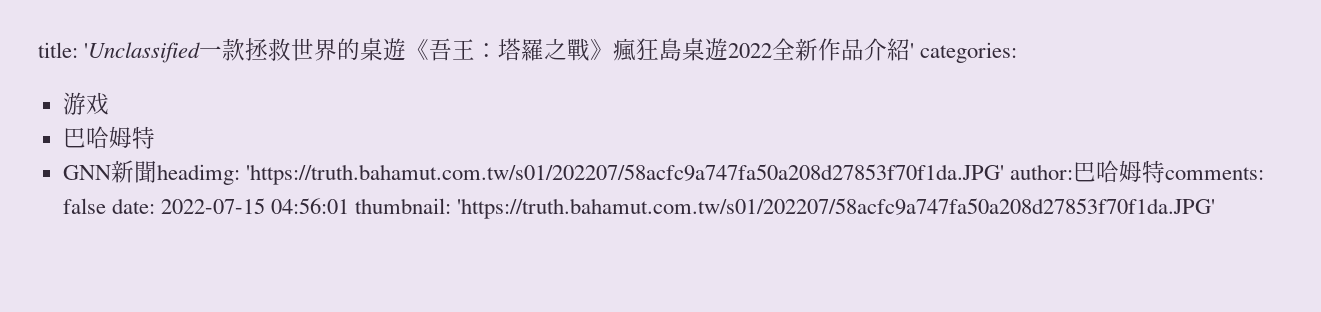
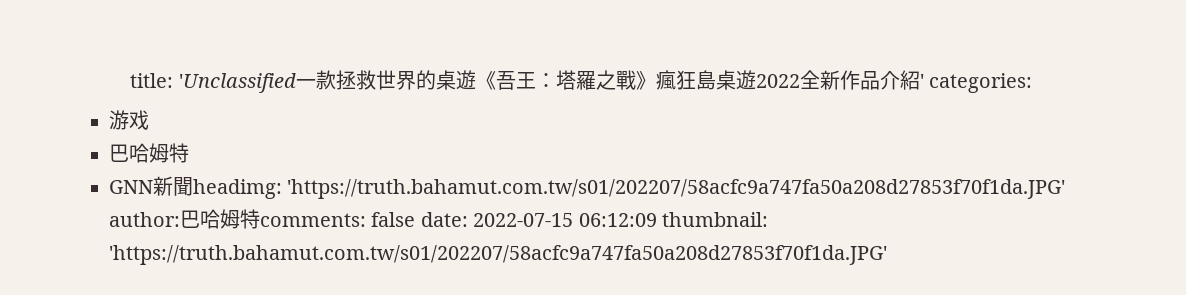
- GNN新聞headimg: 'https://truth.bahamut.com.tw/s01/202207/58acfc9a747fa50a208d27853f70f1da.JPG' author:巴哈姆特comments: false date: 2022-07-15 04:56:01 thumbnail: 'https://truth.bahamut.com.tw/s01/202207/58acfc9a747fa50a208d27853f70f1da.JPG'
+ GNN新聞headimg: 'https://truth.bahamut.com.tw/s01/202207/58acfc9a747fa50a208d27853f70f1da.JPG' author:巴哈姆特comments: false date: 2022-07-15 06:12:09 thumbnail: 'https://truth.bahamut.com.tw/s01/202207/58acfc9a747fa50a208d27853f70f1da.JPG'

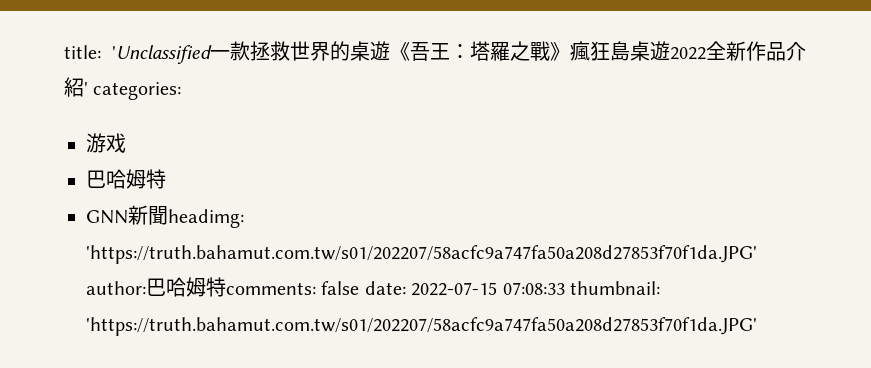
- GNN新聞headimg: 'https://truth.bahamut.com.tw/s01/202207/58acfc9a747fa50a208d27853f70f1da.JPG' author:巴哈姆特comments: false date: 2022-07-15 06:12:09 thumbnail: 'https://truth.bahamut.com.tw/s01/202207/58acfc9a747fa50a208d27853f70f1da.JPG'
+ GNN新聞headimg: 'https://truth.bahamut.com.tw/s01/202207/58acfc9a747fa50a208d27853f70f1da.JPG' author:巴哈姆特comments: false date: 2022-07-15 07:08:33 thumbnail: 'https://truth.bahamut.com.tw/s01/202207/58acfc9a747fa50a208d27853f70f1da.JPG'

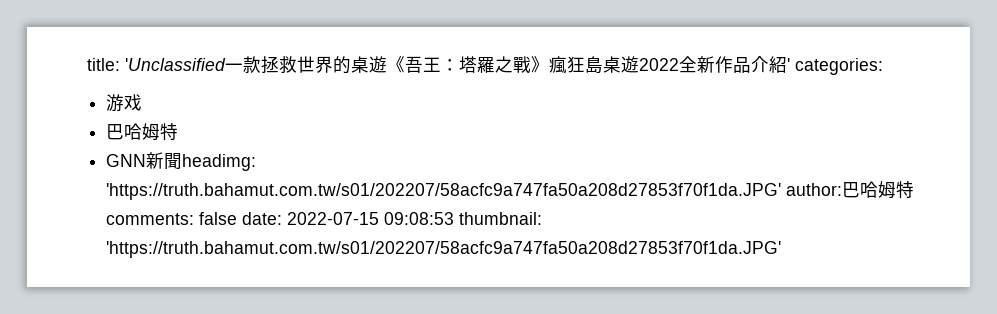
- GNN新聞headimg: 'https://truth.bahamut.com.tw/s01/202207/58acfc9a747fa50a208d27853f70f1da.JPG' author:巴哈姆特comments: false date: 2022-07-15 07:08:33 thumbnail: 'https://truth.bahamut.com.tw/s01/202207/58acfc9a747fa50a208d27853f70f1da.JPG'
+ GNN新聞headimg: 'https://truth.bahamut.com.tw/s01/202207/58acfc9a747fa50a208d27853f70f1da.JPG' author:巴哈姆特comments: false date: 2022-07-15 09:08:53 thumbnail: 'https://truth.bahamut.com.tw/s01/202207/58acfc9a747fa50a208d27853f70f1da.JPG'

